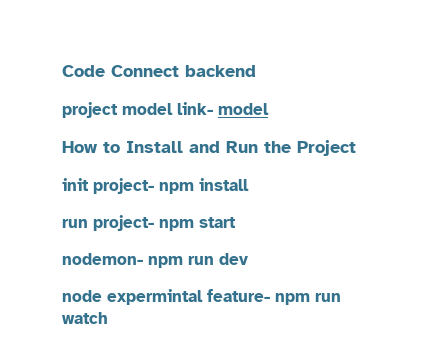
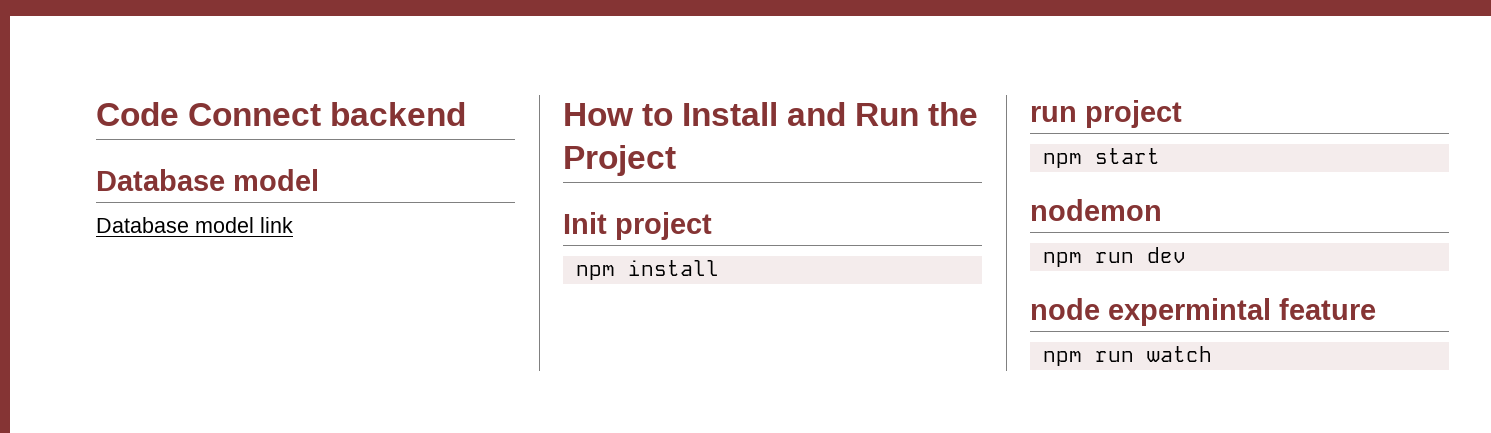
  Code Connect backend
- project model link- model
+ Database model
+ Database model link
- init project- npm install
+ Init project
+ npm install
- run project- npm start
+ run project
+ npm start
- nodemon- npm run dev
+ nodemon
+ npm run dev
- node expermintal feature- npm run watch
+ node expermintal feature
+ npm run watch

